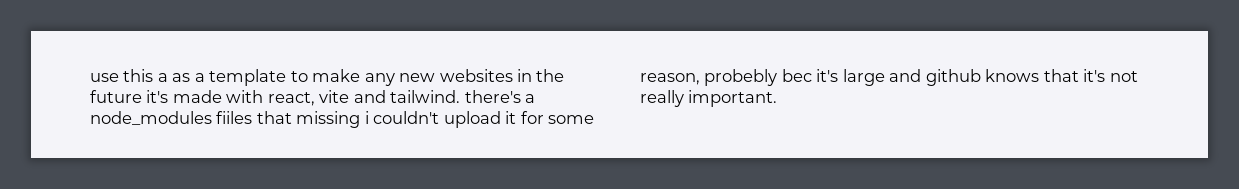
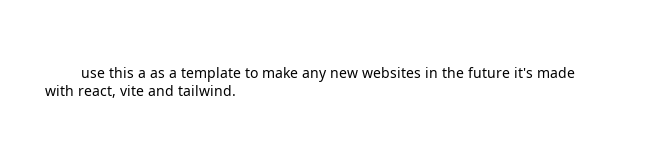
- use this a as a template to make any new websites in the future it's made with react, vite and tailwind. there's a node_modules fiiles that missing i couldn't upload it for some reason, probebly bec it's large and github knows that it's not really important.
+ use this a as a template to make any new websites in the future it's made with react, vite and tailwind.

